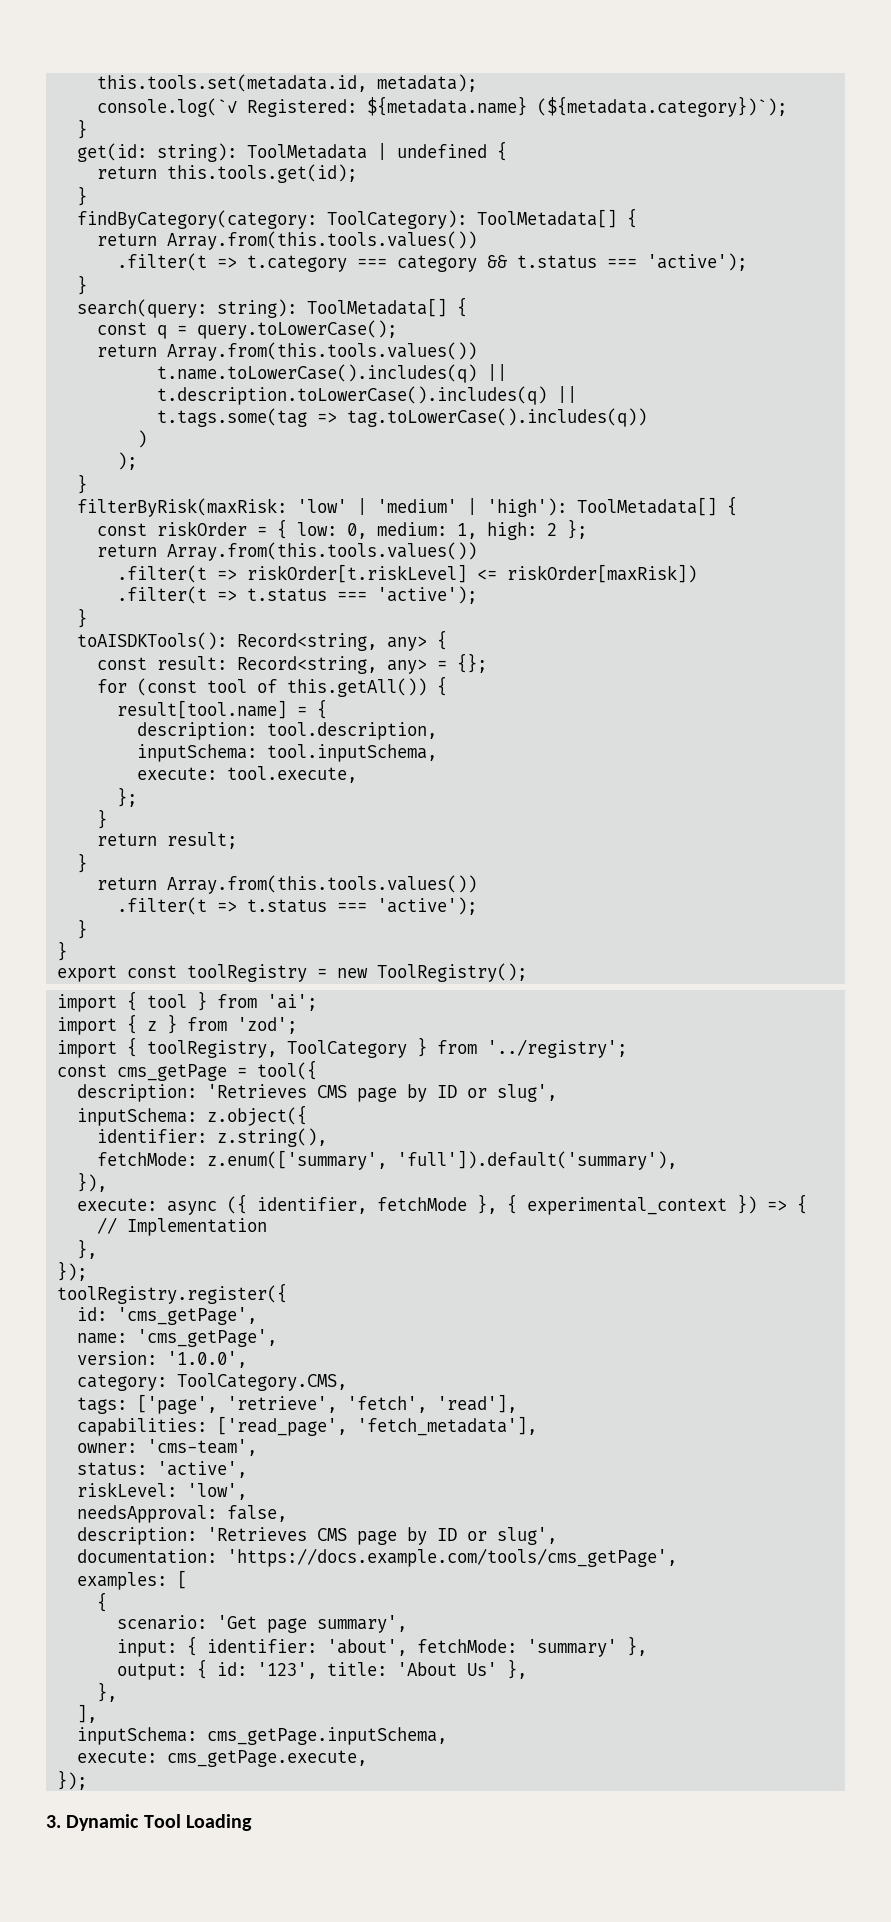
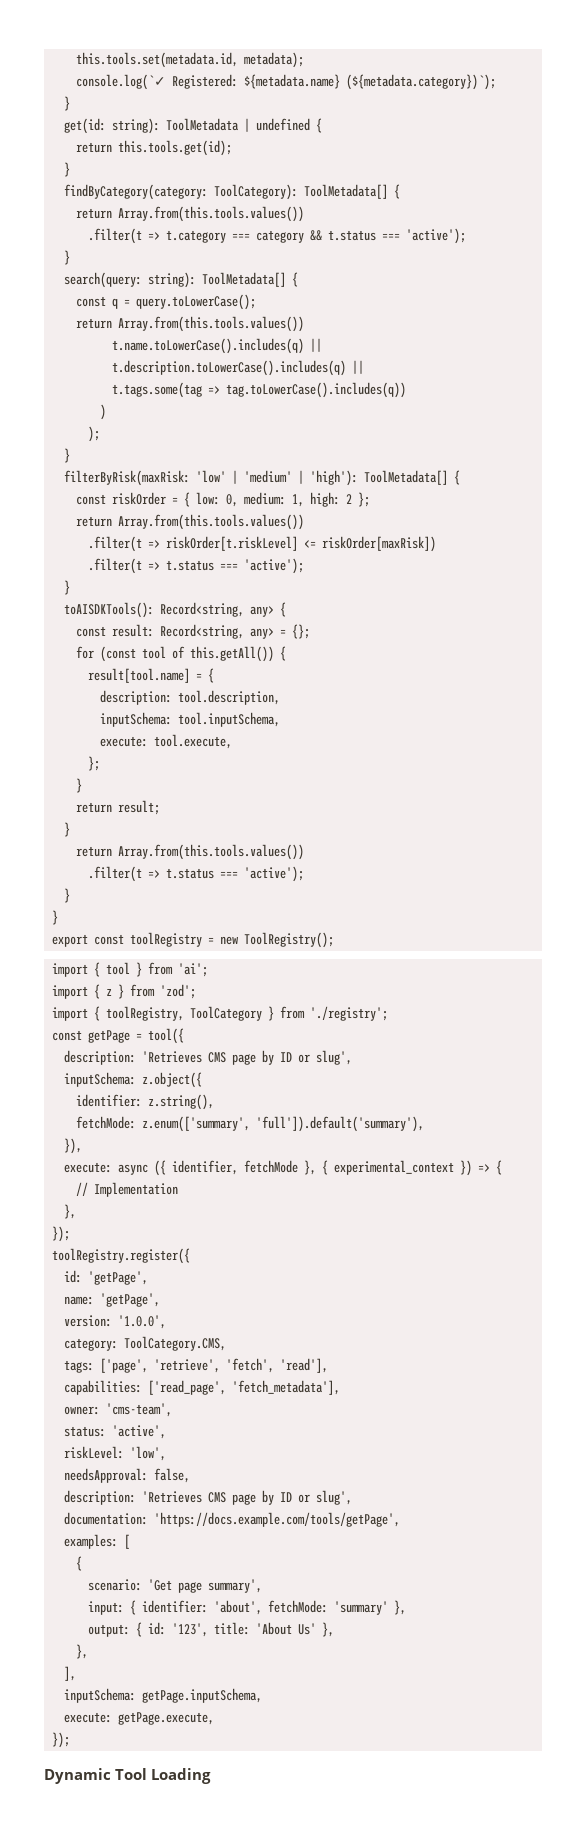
- import { toolRegistry, ToolCategory } from '../registry';
- const cms_getPage = tool({
+ import { toolRegistry, ToolCategory } from './registry';
+ const getPage = tool({
- id: 'cms_getPage',
+ id: 'getPage',
- name: 'cms_getPage',
+ name: 'getPage',
- documentation: 'https://docs.example.com/tools/cms_getPage',
+ documentation: 'https://docs.example.com/tools/getPage',
- inputSchema: cms_getPage.inputSchema,
- execute: cms_getPage.execute,
+ inputSchema: getPage.inputSchema,
+ execute: getPage.execute,
  });
- 3. Dynamic Tool Loading
+ Dynamic Tool Loading

